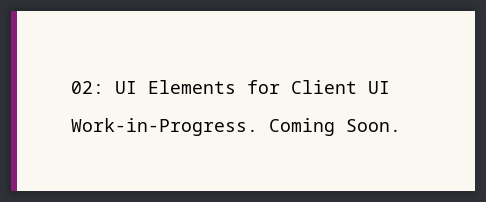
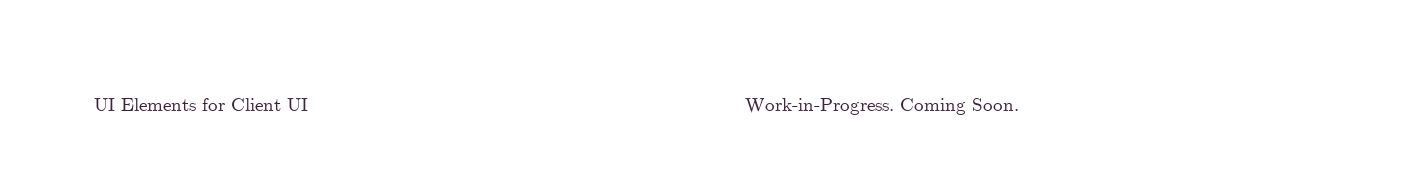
- 02: UI Elements for Client UI
+ UI Elements for Client UI

